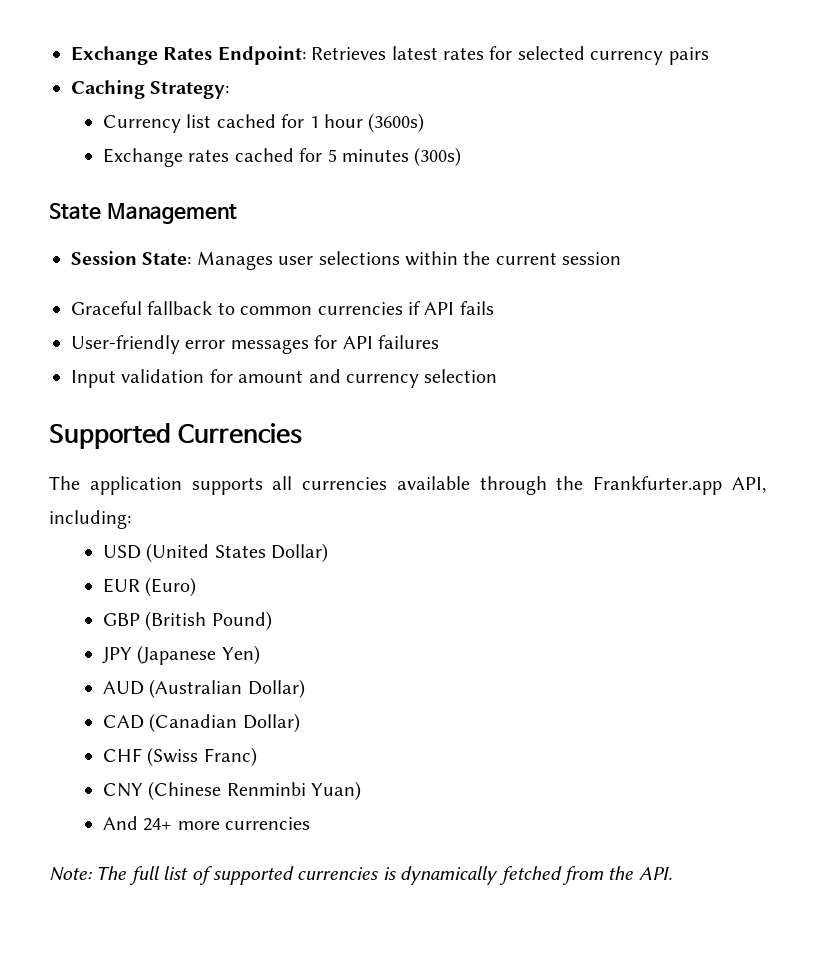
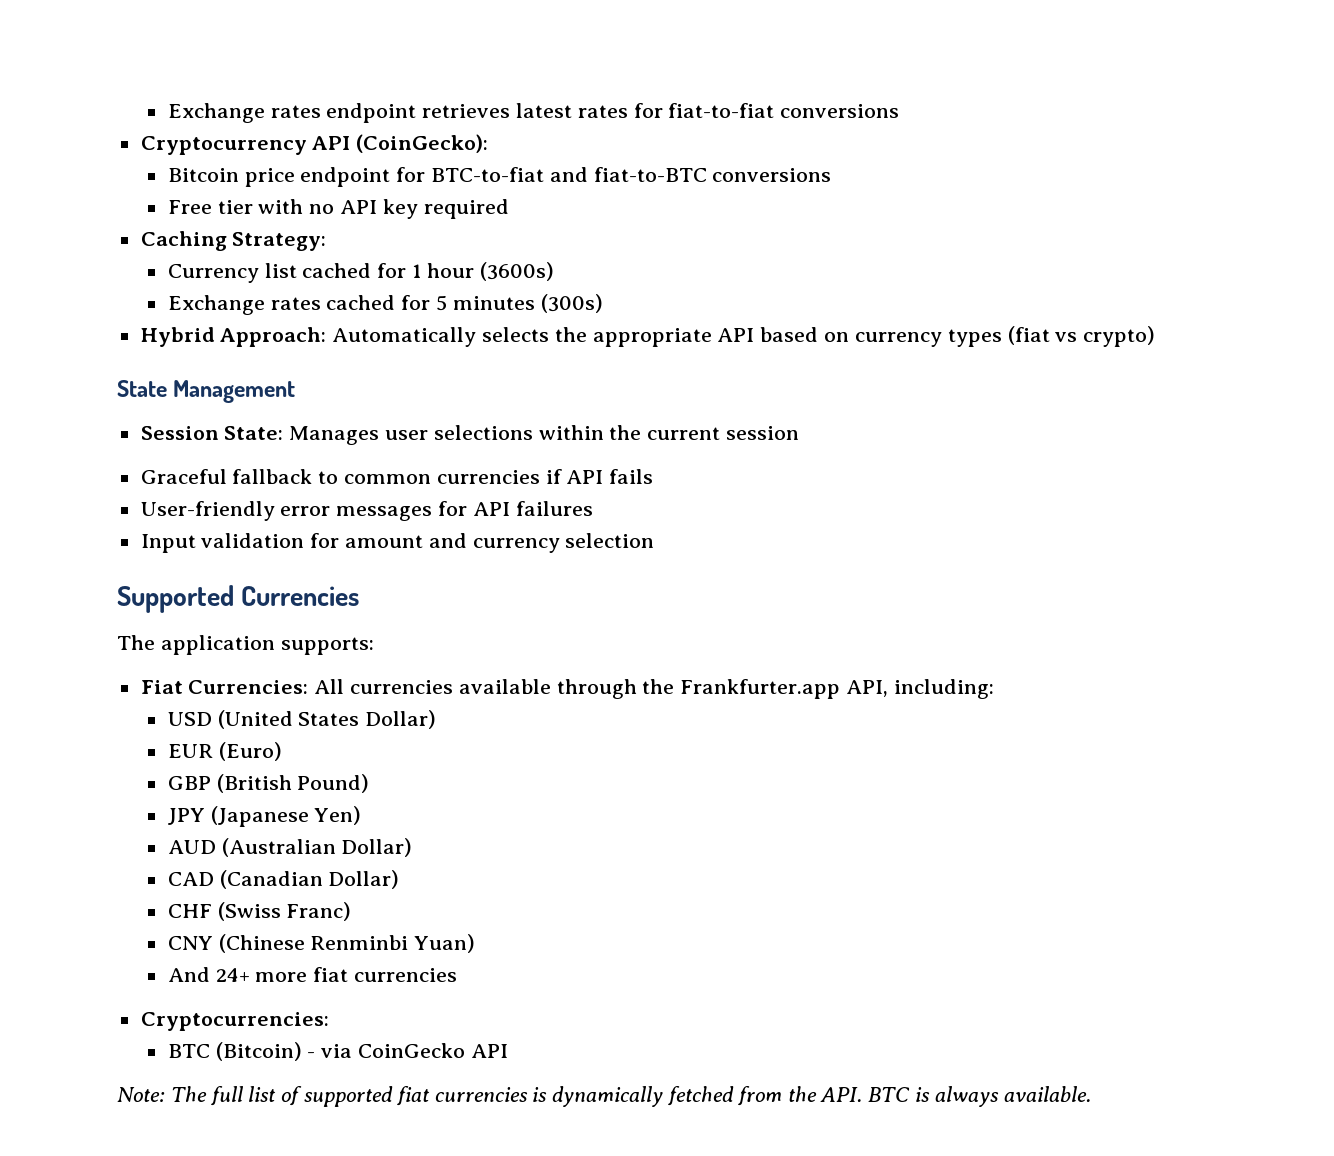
- Exchange Rates Endpoint: Retrieves latest rates for selected currency pairs
+ Exchange rates endpoint retrieves latest rates for fiat-to-fiat conversions
+ Cryptocurrency API (CoinGecko):
+ Bitcoin price endpoint for BTC-to-fiat and fiat-to-BTC conversions
+ Free tier with no API key required
+ Hybrid Approach: Automatically selects the appropriate API based on currency types (fiat vs crypto)
- The application supports all currencies available through the Frankfurter.app API, including:
+ The application supports:
+ Fiat Currencies: All currencies available through the Frankfurter.app API, including:
- And 24+ more currencies
+ And 24+ more fiat currencies
+ Cryptocurrencies:
+ BTC (Bitcoin) - via CoinGecko API
- Note: The full list of supported currencies is dynamically fetched from the API.
+ Note: The full list of supported fiat currencies is dynamically fetched from the API. BTC is always available.

